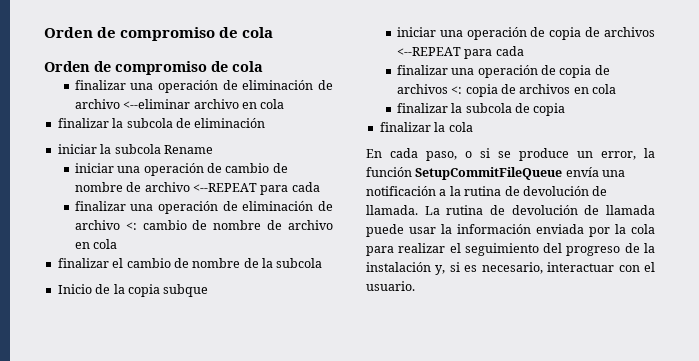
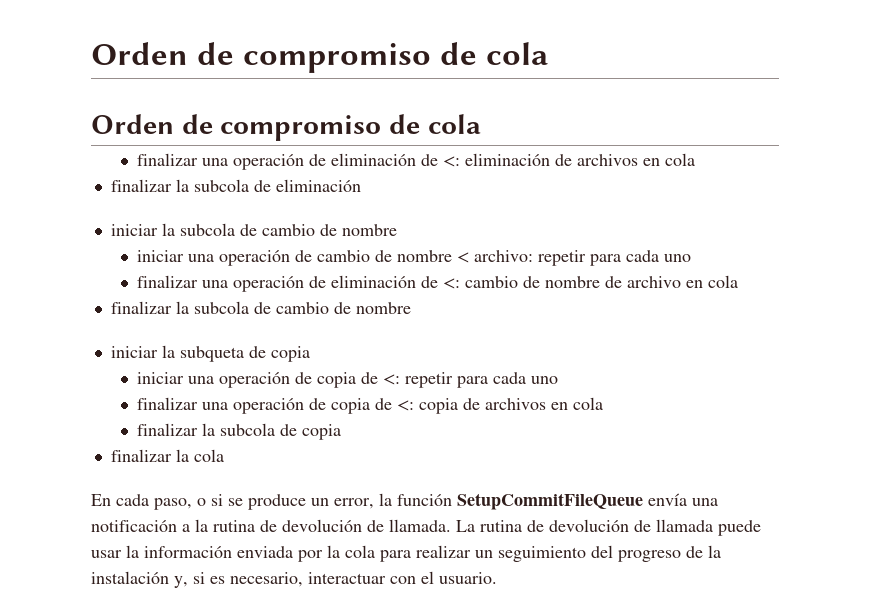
- finalizar una operación de eliminación de archivo <--eliminar archivo en cola
+ finalizar una operación de eliminación de <: eliminación de archivos en cola
- iniciar la subcola Rename
+ iniciar la subcola de cambio de nombre
- iniciar una operación de cambio de nombre de archivo <--REPEAT para cada
- finalizar una operación de eliminación de archivo <: cambio de nombre de archivo en cola
+ iniciar una operación de cambio de nombre < archivo: repetir para cada uno
+ finalizar una operación de eliminación de <: cambio de nombre de archivo en cola
- finalizar el cambio de nombre de la subcola
- Inicio de la copia subque
+ finalizar la subcola de cambio de nombre
+ iniciar la subqueta de copia
- iniciar una operación de copia de archivos <--REPEAT para cada
+ iniciar una operación de copia de <: repetir para cada uno
- finalizar una operación de copia de archivos <: copia de archivos en cola
+ finalizar una operación de copia de <: copia de archivos en cola
- La rutina de devolución de llamada puede usar la información enviada por la cola para realizar el seguimiento del progreso de la instalación y, si es necesario, interactuar con el usuario.
+ La rutina de devolución de llamada puede usar la información enviada por la cola para realizar un seguimiento del progreso de la instalación y, si es necesario, interactuar con el usuario.

